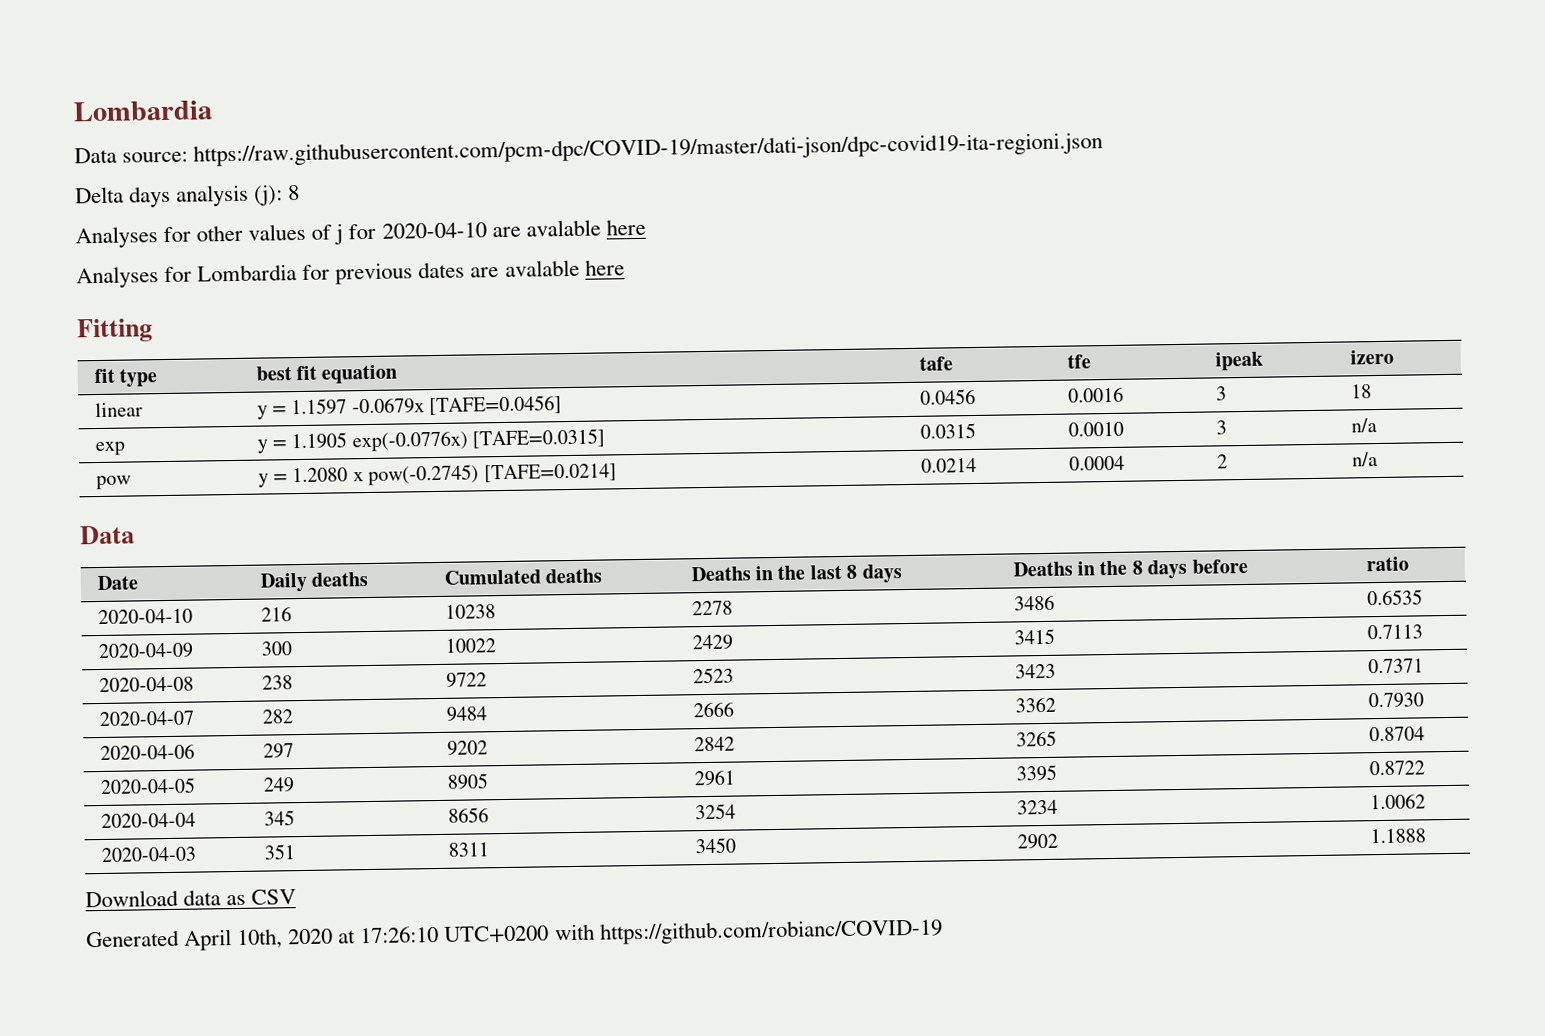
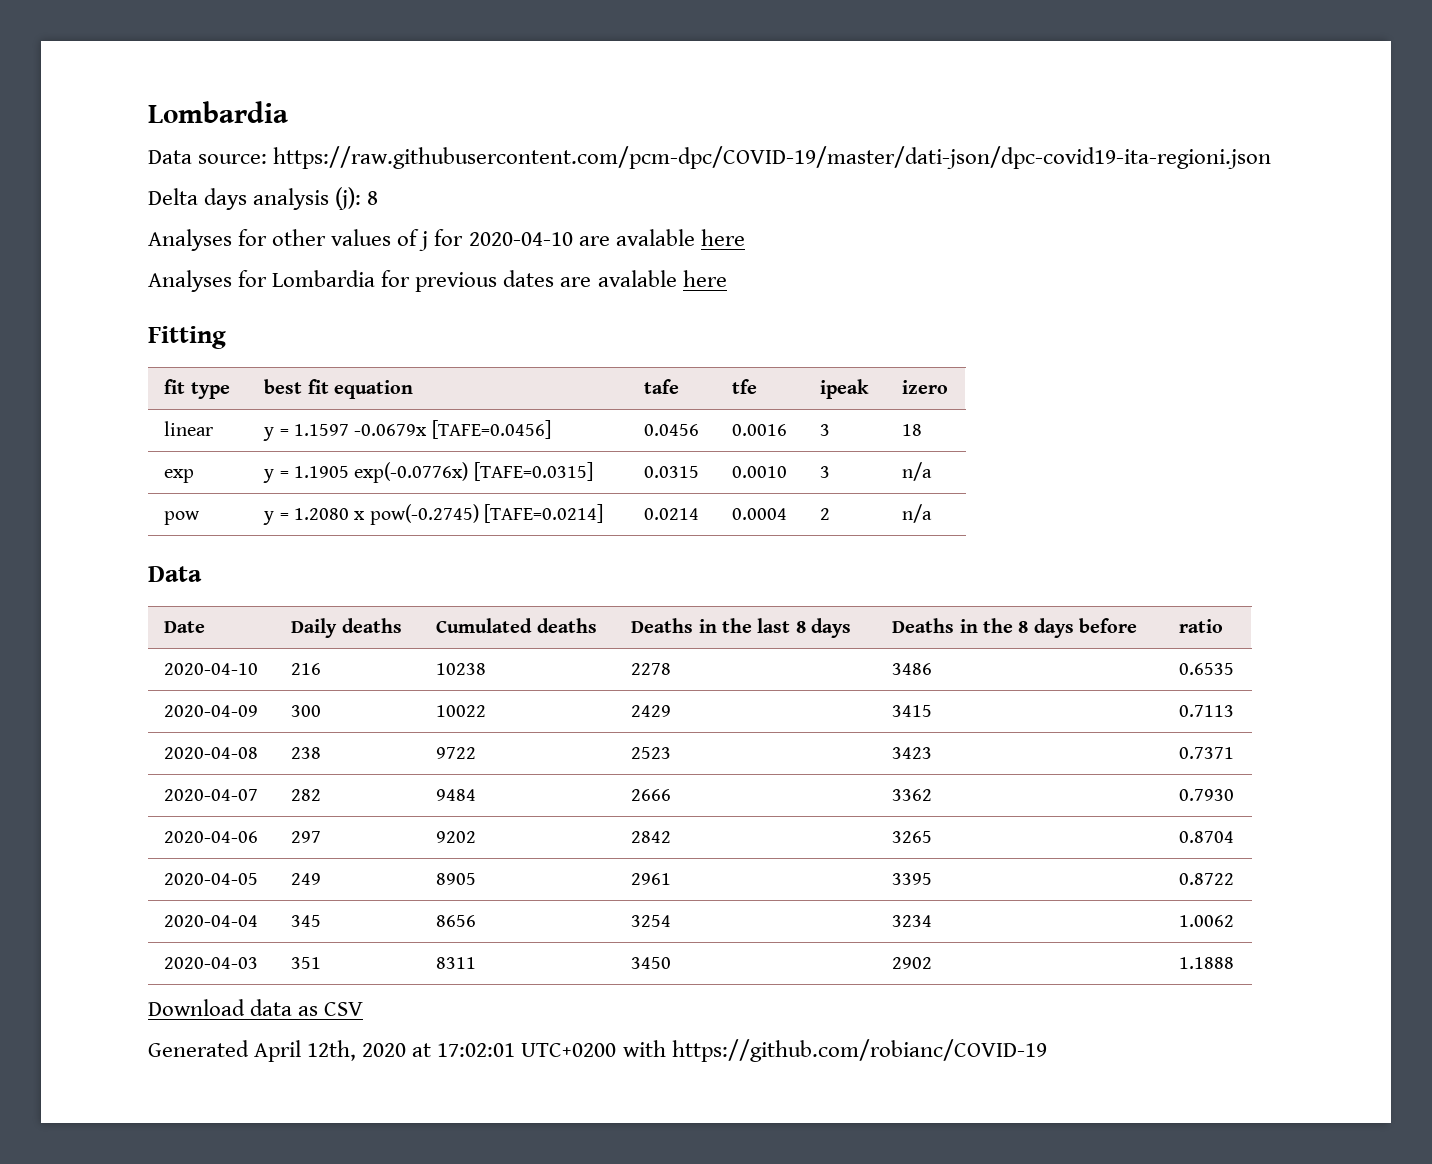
- Generated April 10th, 2020 at 17:26:10 UTC+0200 with https://github.com/robianc/COVID-19
+ Generated April 12th, 2020 at 17:02:01 UTC+0200 with https://github.com/robianc/COVID-19

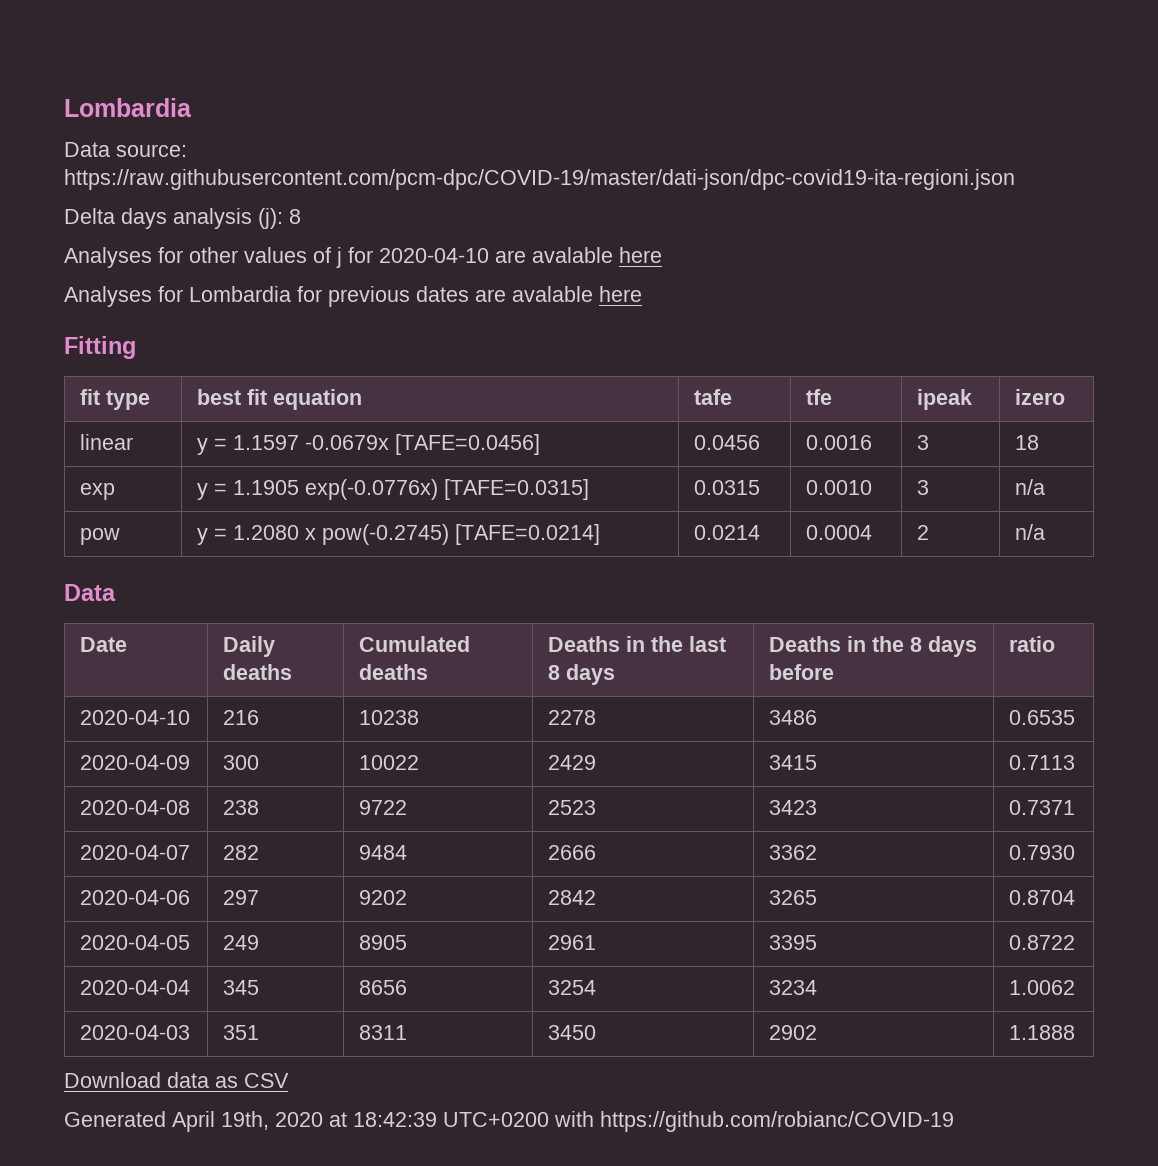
- Generated April 12th, 2020 at 17:02:01 UTC+0200 with https://github.com/robianc/COVID-19
+ Generated April 19th, 2020 at 18:42:39 UTC+0200 with https://github.com/robianc/COVID-19

